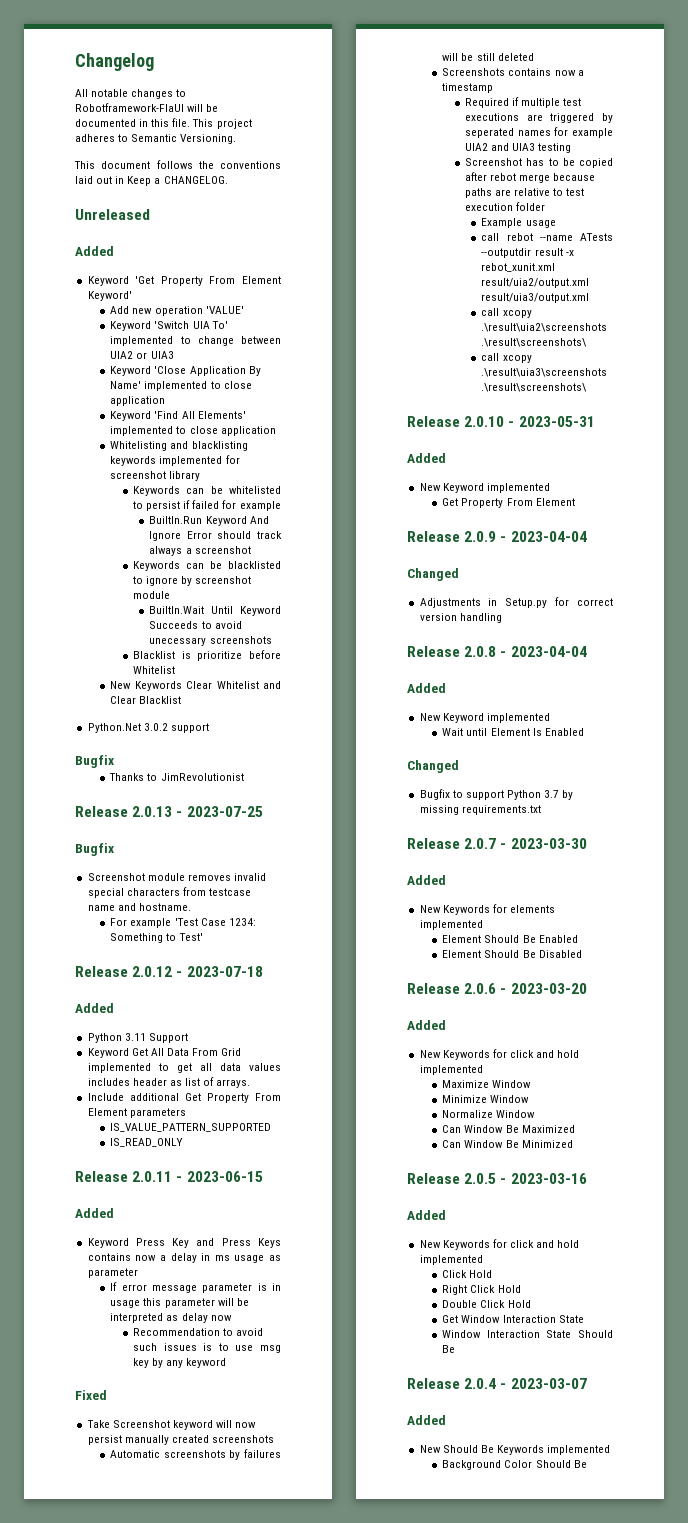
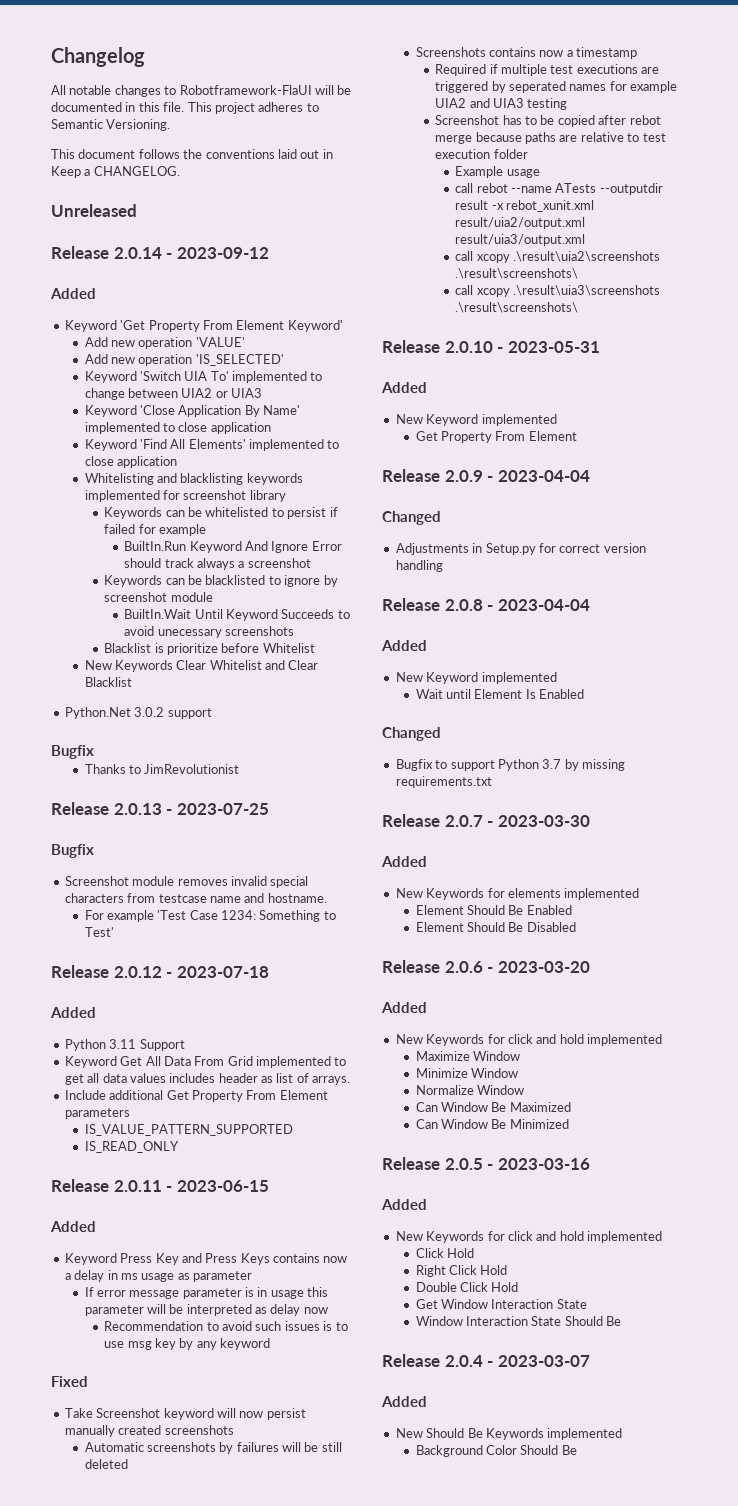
+ Release 2.0.14 - 2023-09-12
+ Add new operation 'IS_SELECTED'

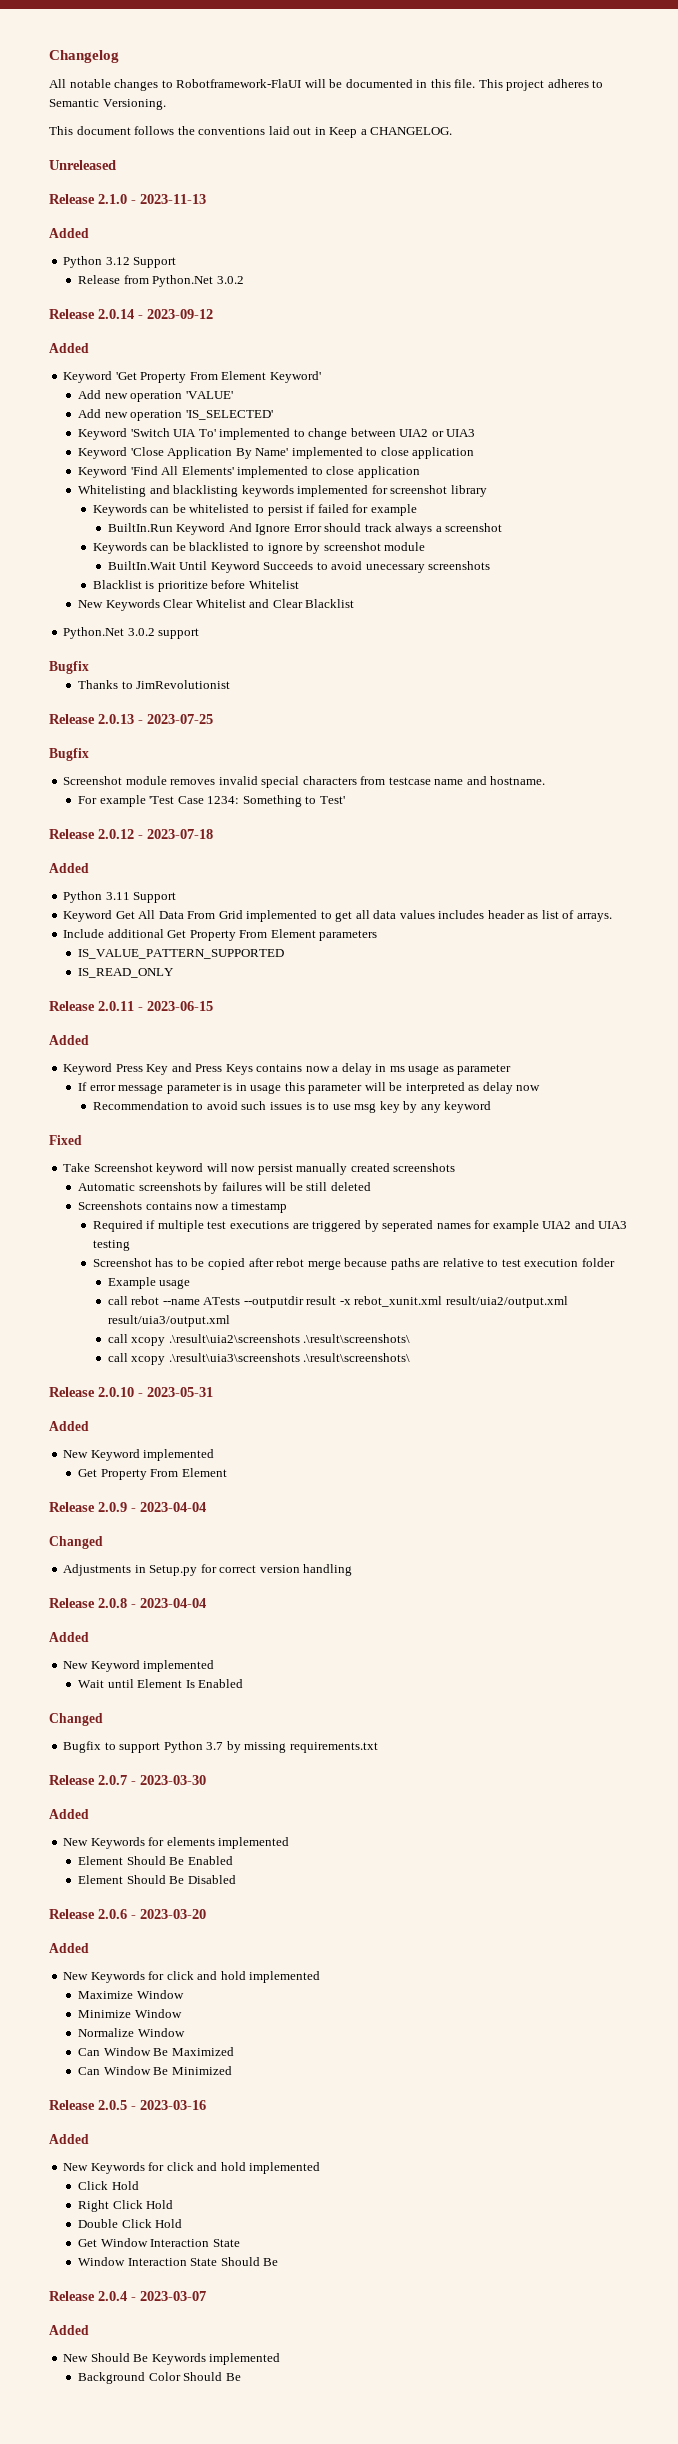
+ Release 2.1.0 - 2023-11-13
+ Added
+ Python 3.12 Support
+ Release from Python.Net 3.0.2

